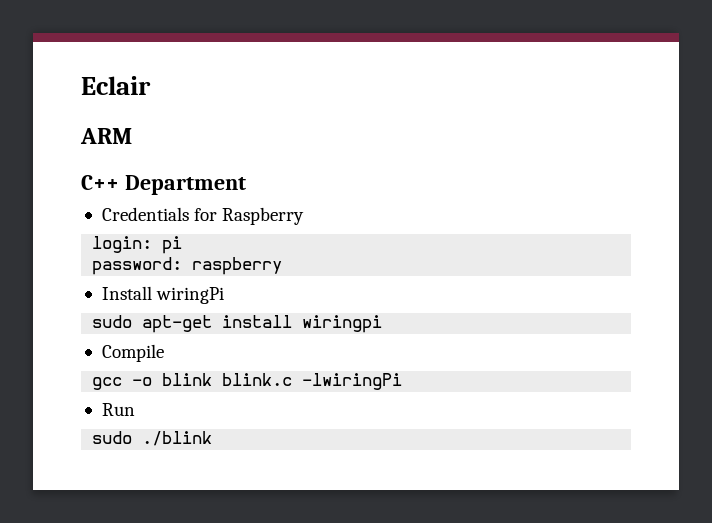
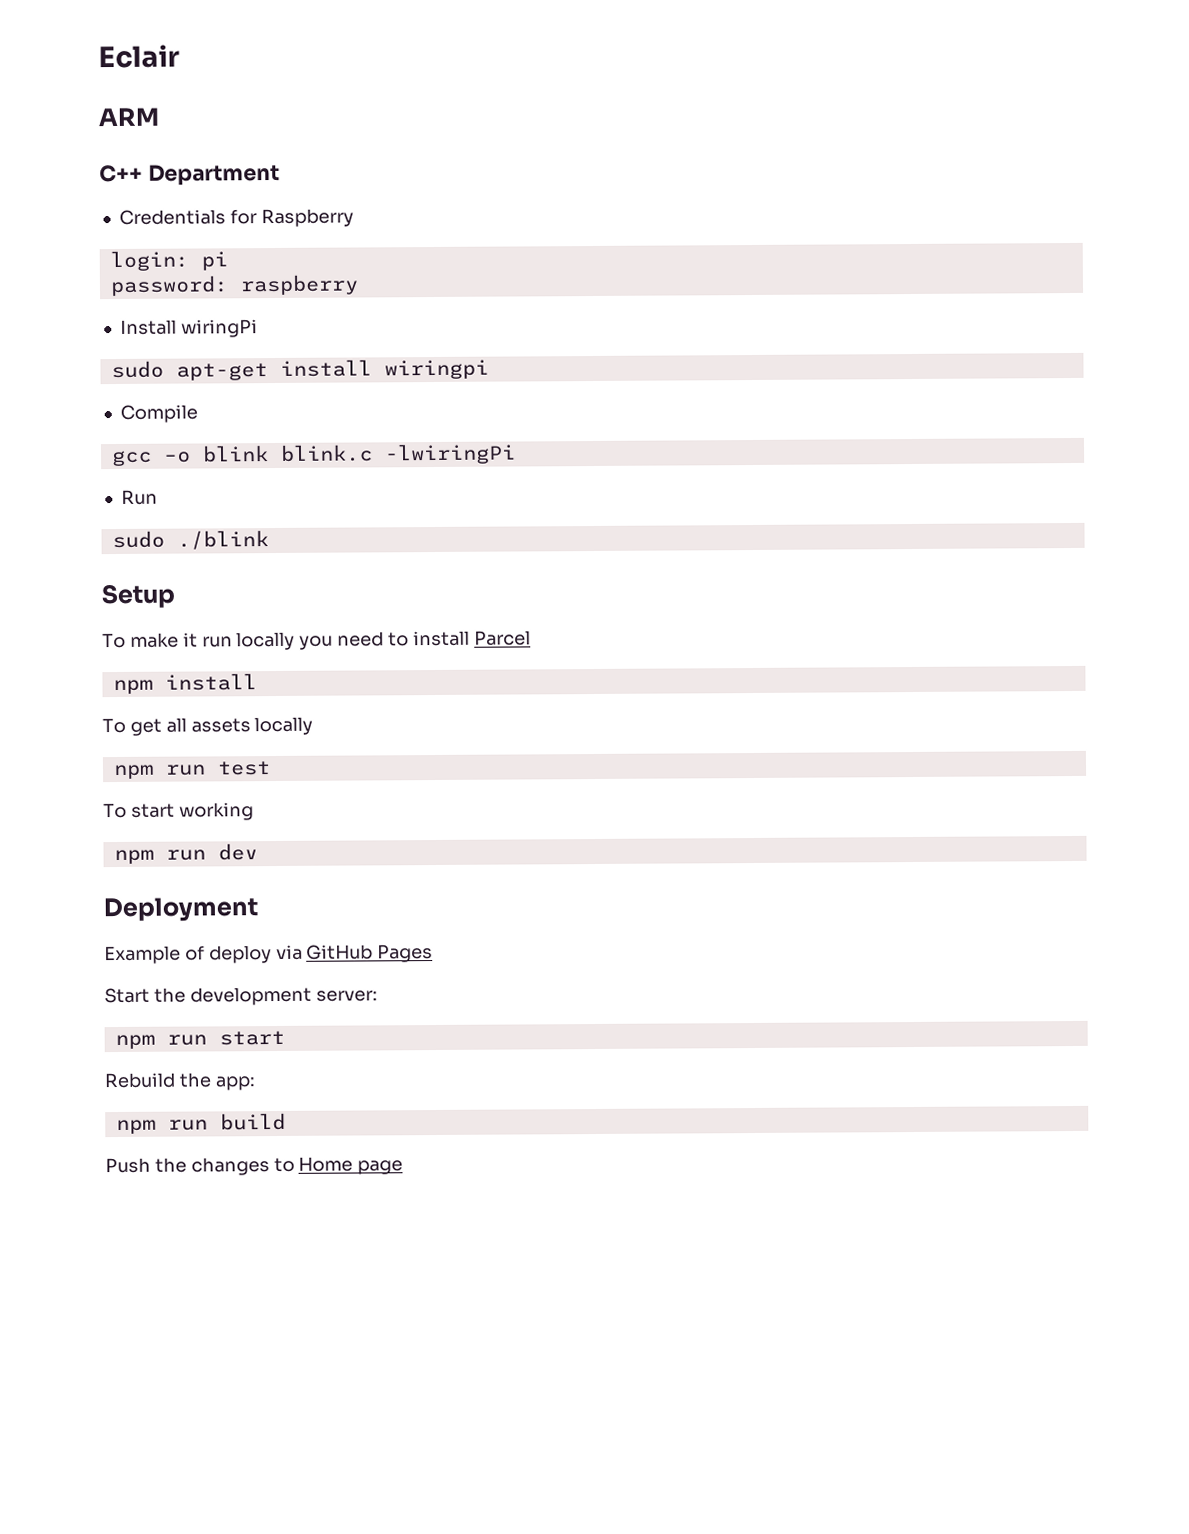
+ Setup
+ To make it run locally you need to install Parcel
+ npm install
+ To get all assets locally
+ npm run test
+ To start working
+ npm run dev
+ Deployment
+ Example of deploy via GitHub Pages
+ Start the development server:
+ npm run start
+ Rebuild the app:
+ npm run build
+ Push the changes to Home page

